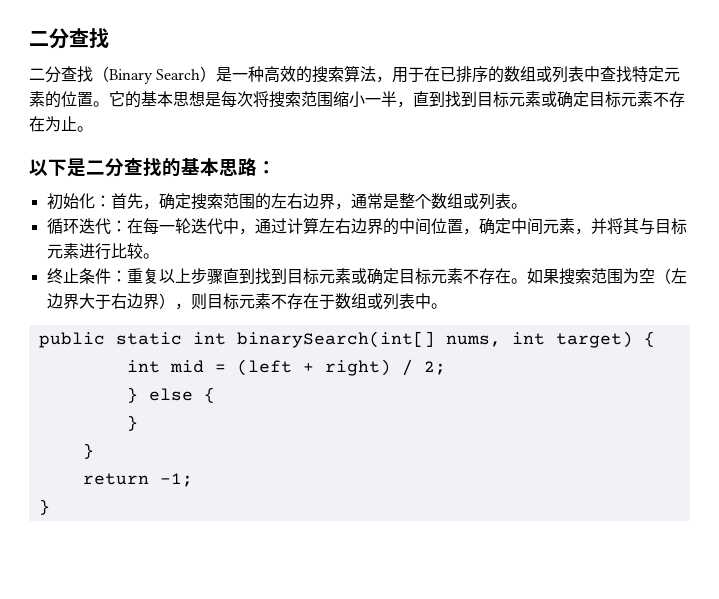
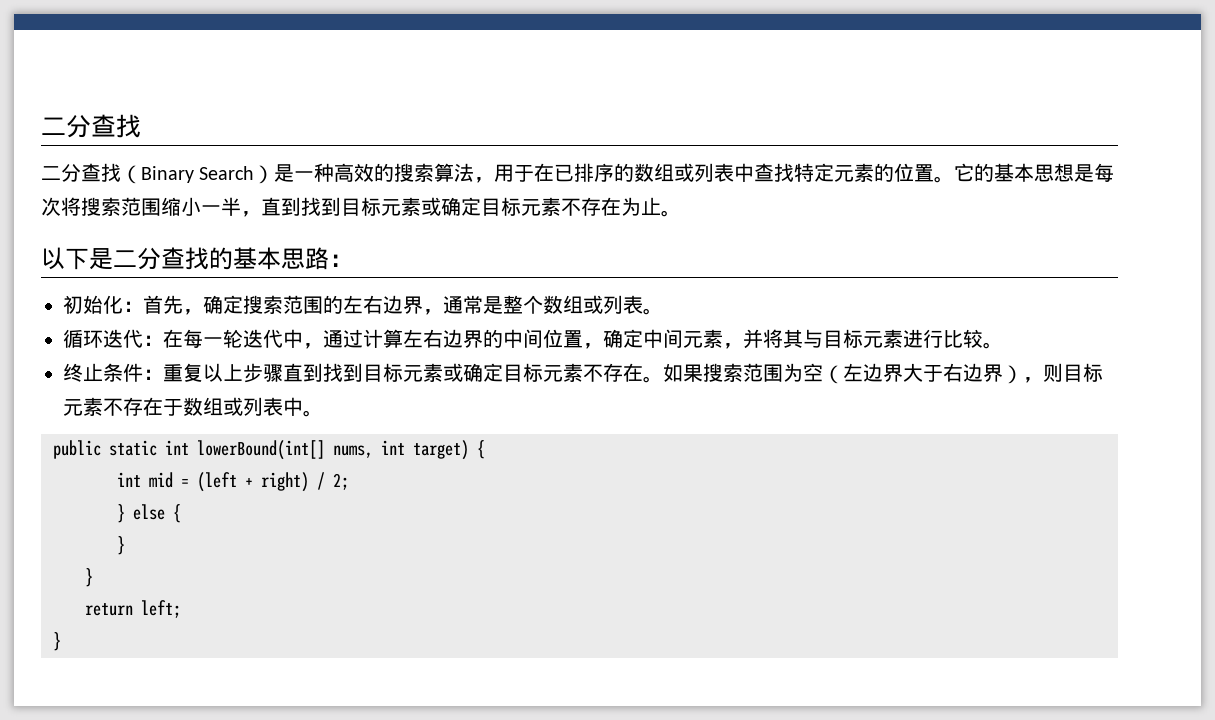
- public static int binarySearch(int[] nums, int target) {
+ public static int lowerBound(int[] nums, int target) {
- return -1;
+ return left;

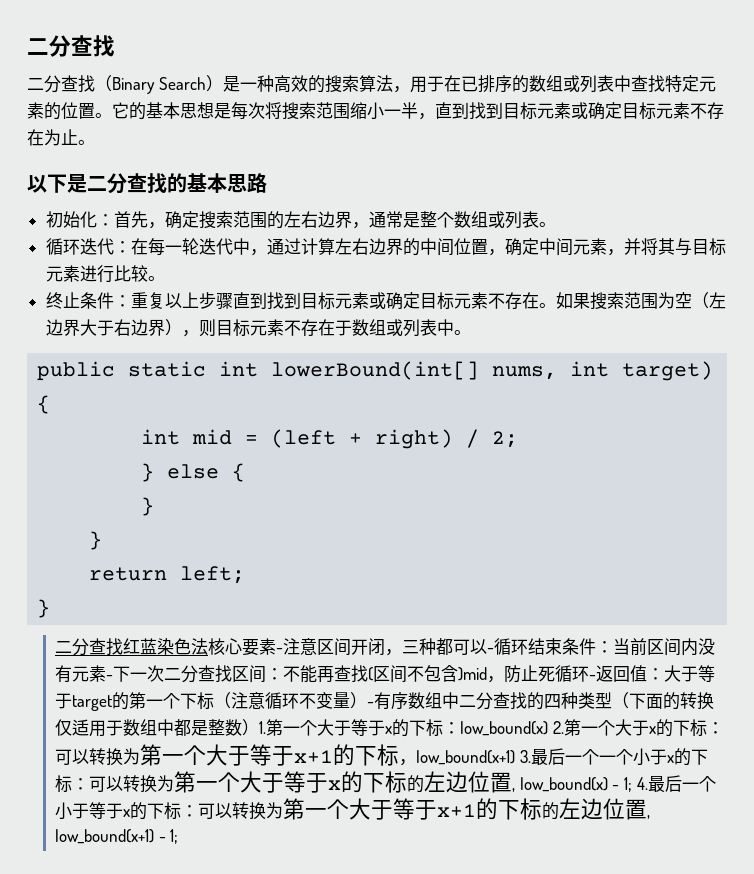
- 以下是二分查找的基本思路：
+ 以下是二分查找的基本思路
+ 二分查找红蓝染色法核心要素-注意区间开闭，三种都可以-循环结束条件：当前区间内没有元素-下一次二分查找区间：不能再查找(区间不包含)mid，防止死循环-返回值：大于等于target的第一个下标（注意循环不变量）-有序数组中二分查找的四种类型（下面的转换仅适用于数组中都是整数）1.第一个大于等于x的下标：low_bound(x) 2.第一个大于x的下标：可以转换为第一个大于等于x+1的下标，low_bound(x+1) 3.最后一个一个小于x的下标：可以转换为第一个大于等于x的下标的左边位置, low_bound(x) - 1; 4.最后一个小于等于x的下标：可以转换为第一个大于等于x+1的下标的左边位置, low_bound(x+1) - 1;

